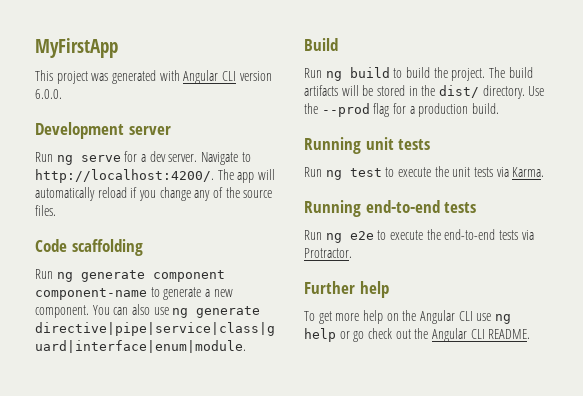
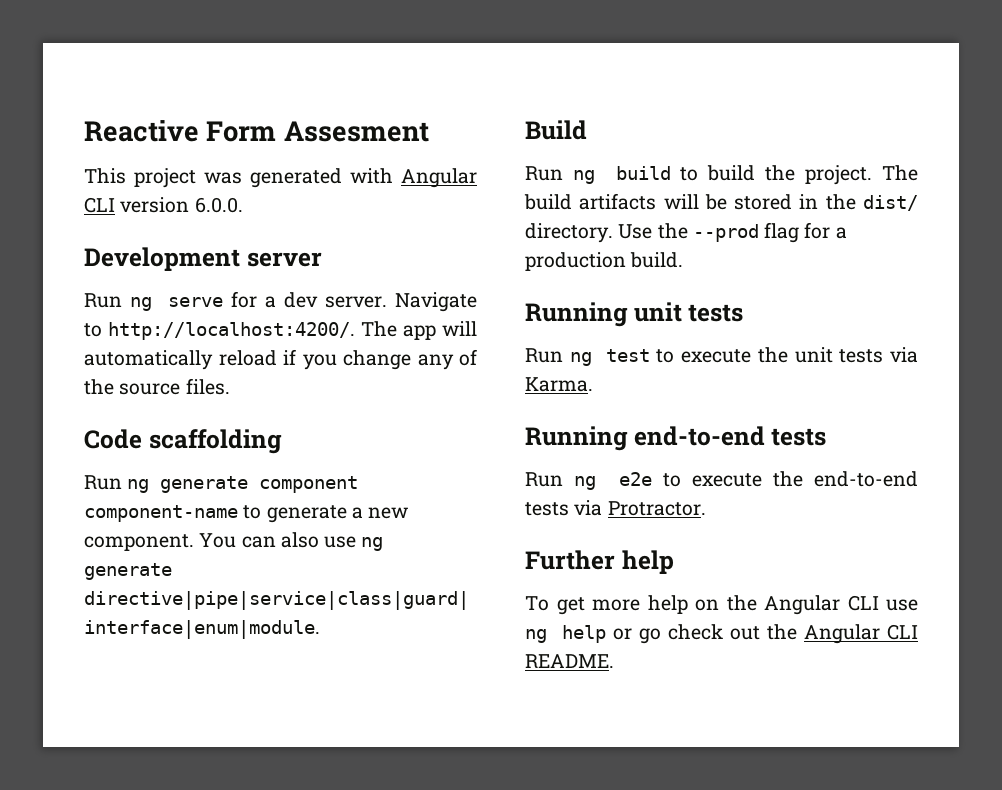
- MyFirstApp
+ Reactive Form Assesment

